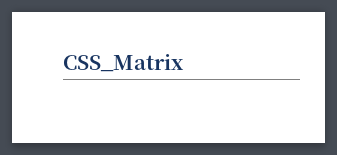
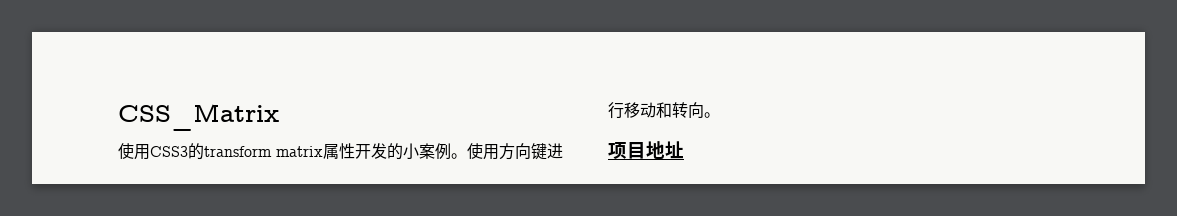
+ 使用CSS3的transform matrix属性开发的小案例。使用方向键进行移动和转向。
+ 项目地址

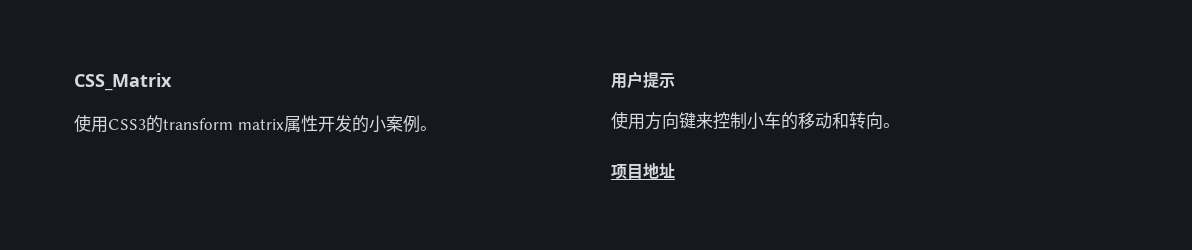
- 使用CSS3的transform matrix属性开发的小案例。使用方向键进行移动和转向。
+ 使用CSS3的transform matrix属性开发的小案例。
+ 用户提示
+ 使用方向键来控制小车的移动和转向。

